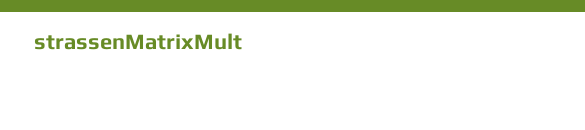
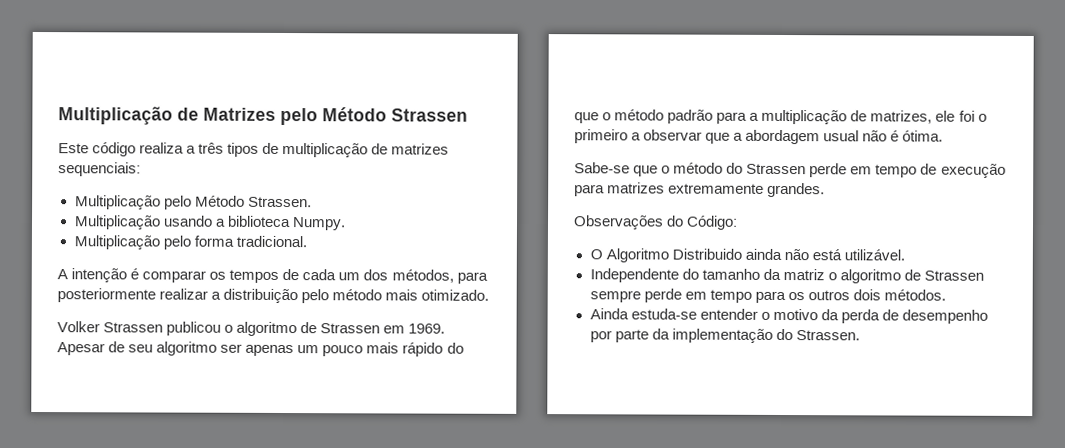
- strassenMatrixMult
+ Multiplicação de Matrizes pelo Método Strassen
+ Este código realiza a três tipos de multiplicação de matrizes sequenciais:
+ Multiplicação pelo Método Strassen.
+ Multiplicação usando a biblioteca Numpy.
+ Multiplicação pelo forma tradicional.
+ A intenção é comparar os tempos de cada um dos métodos, para posteriormente realizar a distribuição pelo método mais otimizado.
+ Volker Strassen publicou o algoritmo de Strassen em 1969. Apesar de seu algoritmo ser apenas um pouco mais rápido do que o método padrão para a multiplicação de matrizes, ele foi o primeiro a observar que a abordagem usual não é ótima.
+ Sabe-se que o método do Strassen perde em tempo de execução para matrizes extremamente grandes.
+ Observações do Código:
+ O Algoritmo Distribuido ainda não está utilizável.
+ Independente do tamanho da matriz o algoritmo de Strassen sempre perde em tempo para os outros dois métodos.
+ Ainda estuda-se entender o motivo da perda de desempenho por parte da implementação do Strassen.

